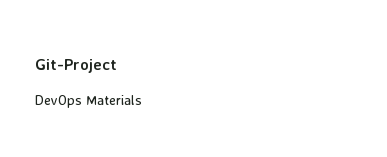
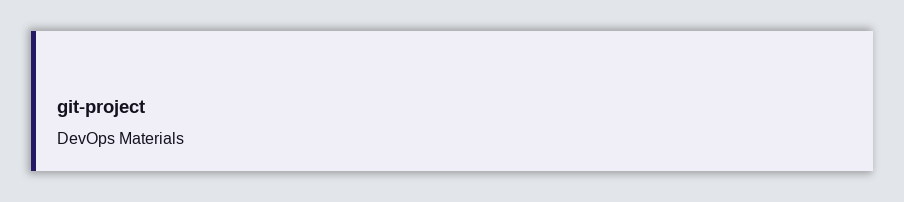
- Git-Project
+ git-project

